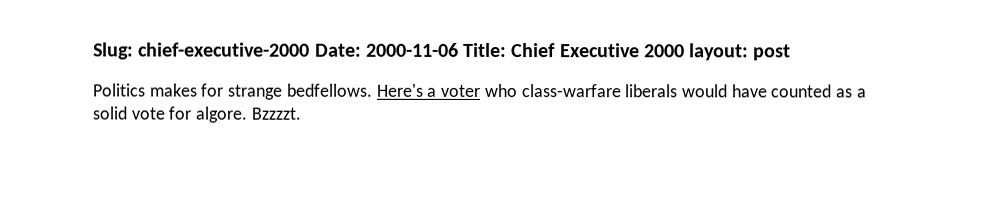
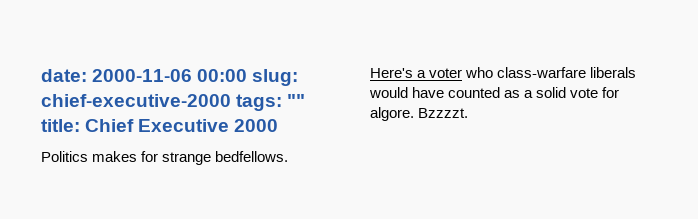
- Slug: chief-executive-2000 Date: 2000-11-06 Title: Chief Executive 2000 layout: post
+ date: 2000-11-06 00:00 slug: chief-executive-2000 tags: "" title: Chief Executive 2000

